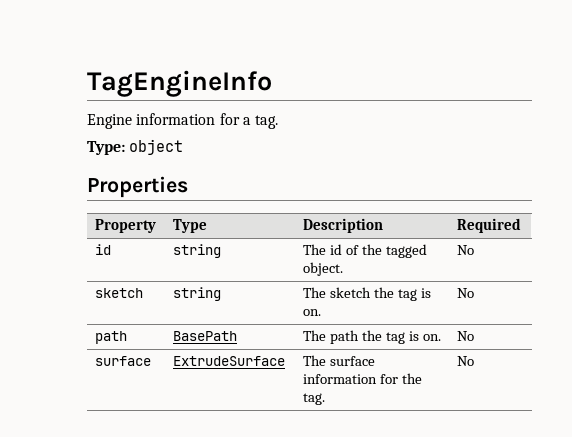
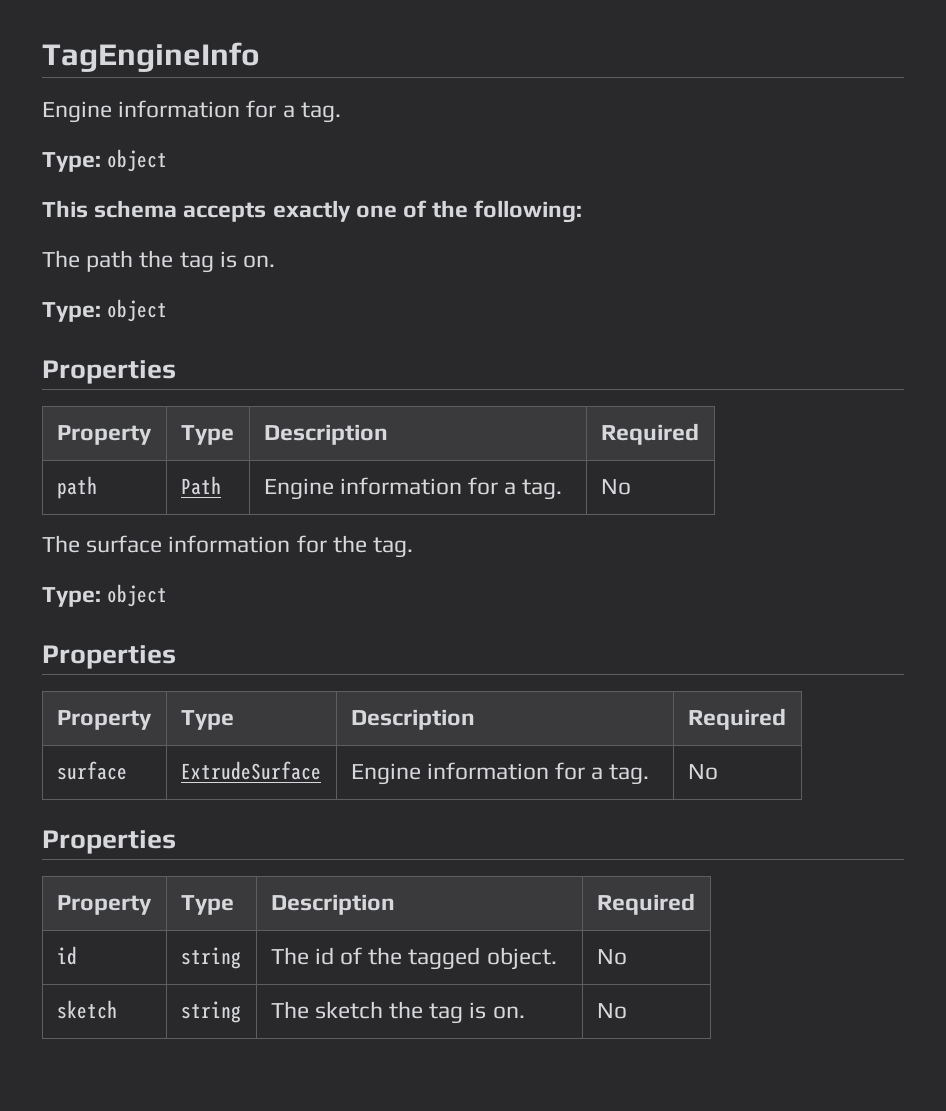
+ This schema accepts exactly one of the following:
+ The path the tag is on.
+ Type: object
+ Properties
+ Property | Type | Description | Required
+ path | Path | Engine information for a tag. | No
+ The surface information for the tag.
+ Type: object
+ Properties
+ Property | Type | Description | Required
+ surface | ExtrudeSurface | Engine information for a tag. | No
- path | BasePath | The path the tag is on. | No
- surface | ExtrudeSurface | The surface information for the tag. | No

